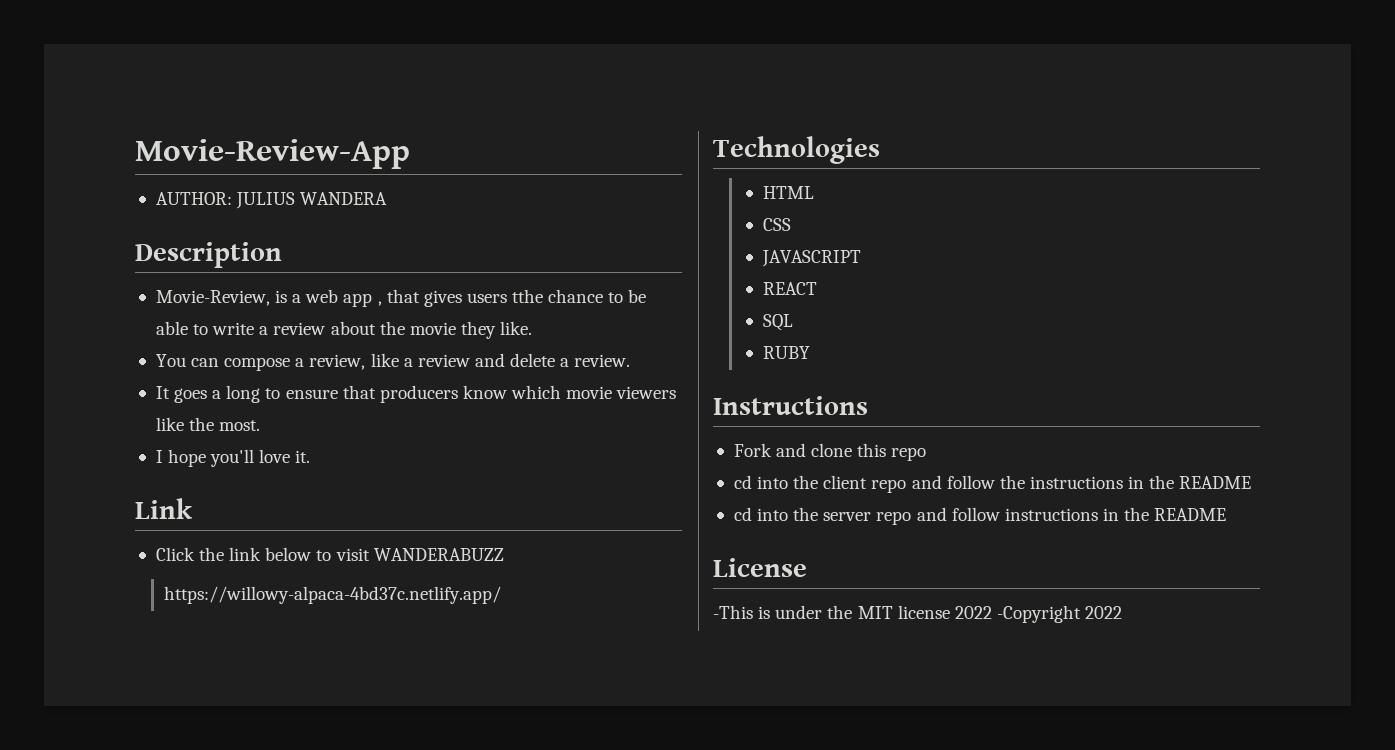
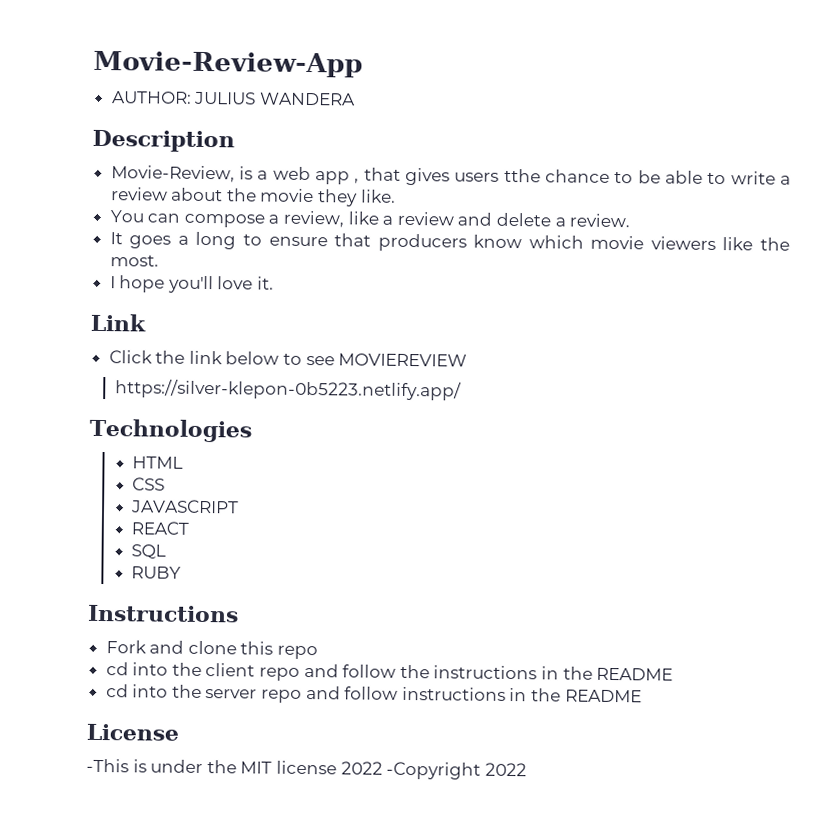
- Click the link below to visit WANDERABUZZ
- https://willowy-alpaca-4bd37c.netlify.app/
+ Click the link below to see MOVIEREVIEW
+ https://silver-klepon-0b5223.netlify.app/

